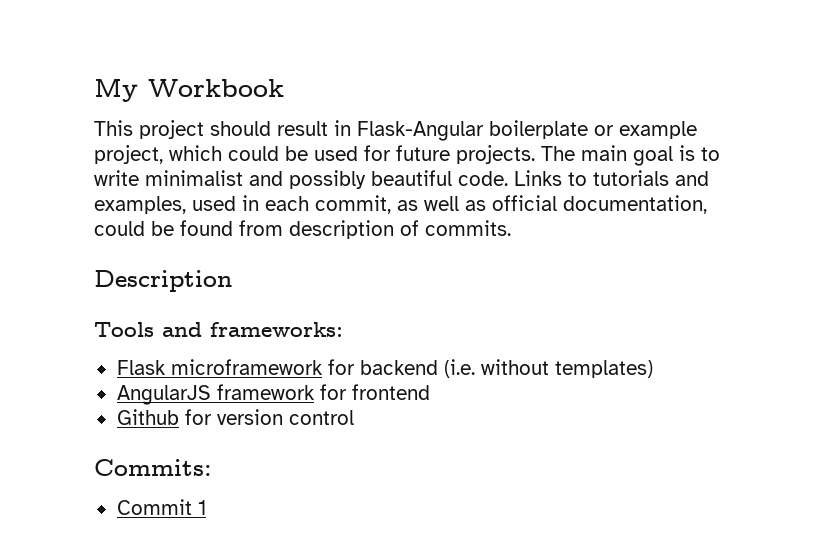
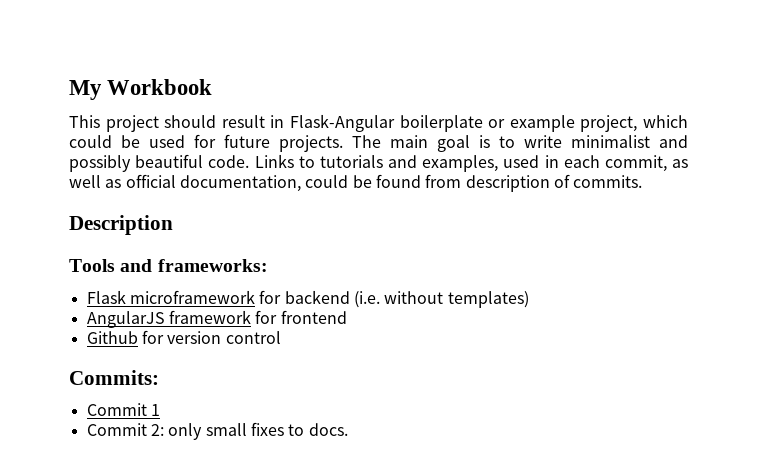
+ Commit 2: only small fixes to docs.

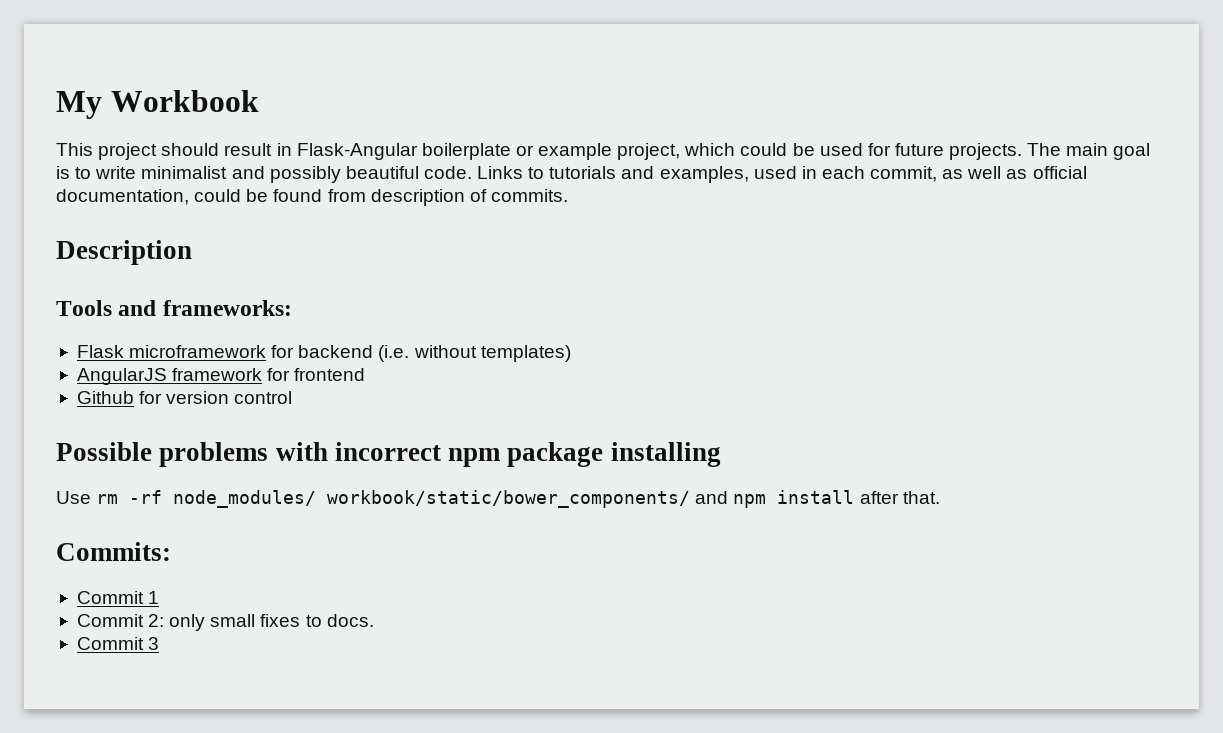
+ Possible problems with incorrect npm package installing
+ Use rm -rf node_modules/ workbook/static/bower_components/ and npm install after that.
+ Commit 3

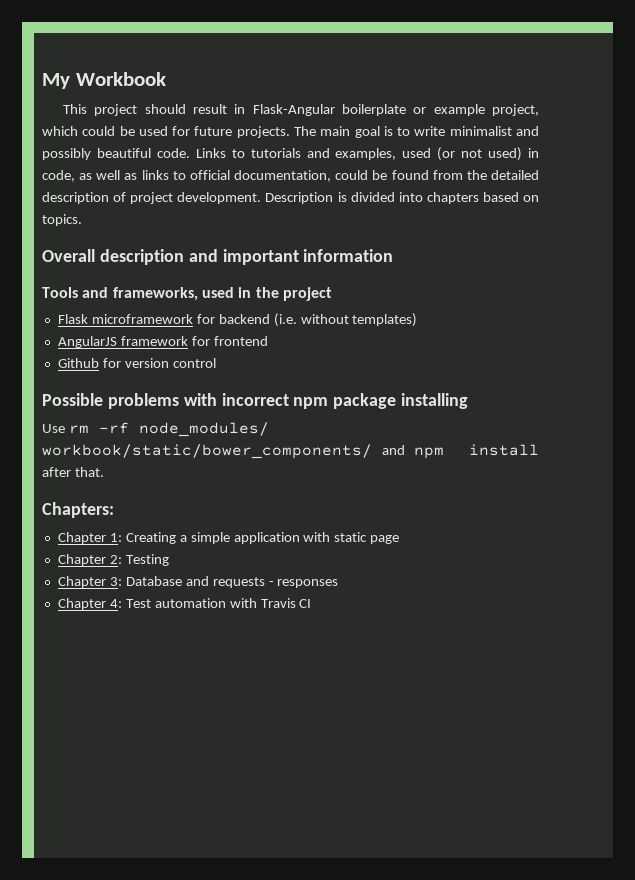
- Links to tutorials and examples, used in each commit, as well as official documentation, could be found from description of commits.
- Description
- Tools and frameworks:
+ Links to tutorials and examples, used (or not used) in code, as well as links to official documentation, could be found from the detailed description of project development. Description is divided into chapters based on topics.
+ Overall description and important information
+ Tools and frameworks, used in the project
- Commits:
- Commit 1
- Commit 2: only small fixes to docs.
- Commit 3
+ Chapters:
+ Chapter 1: Creating a simple application with static page
+ Chapter 2: Testing
+ Chapter 3: Database and requests - responses
+ Chapter 4: Test automation with Travis CI

